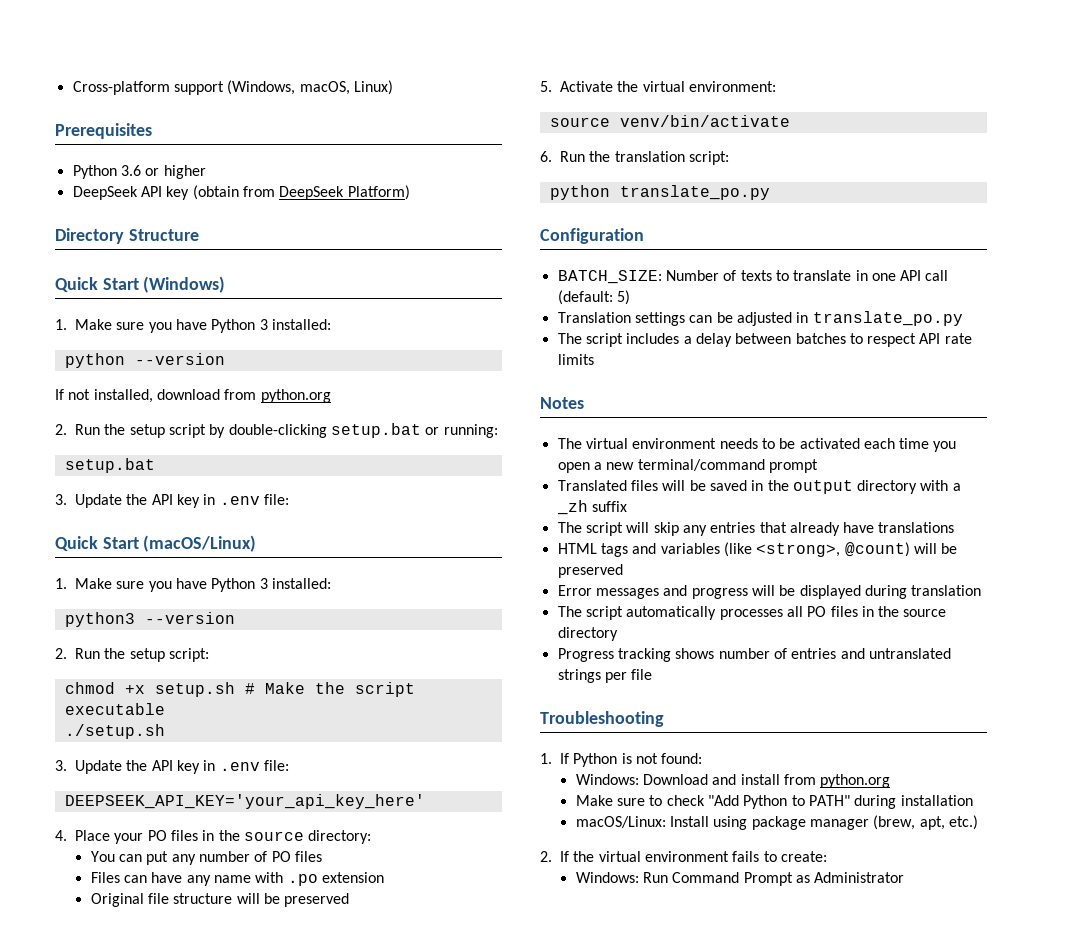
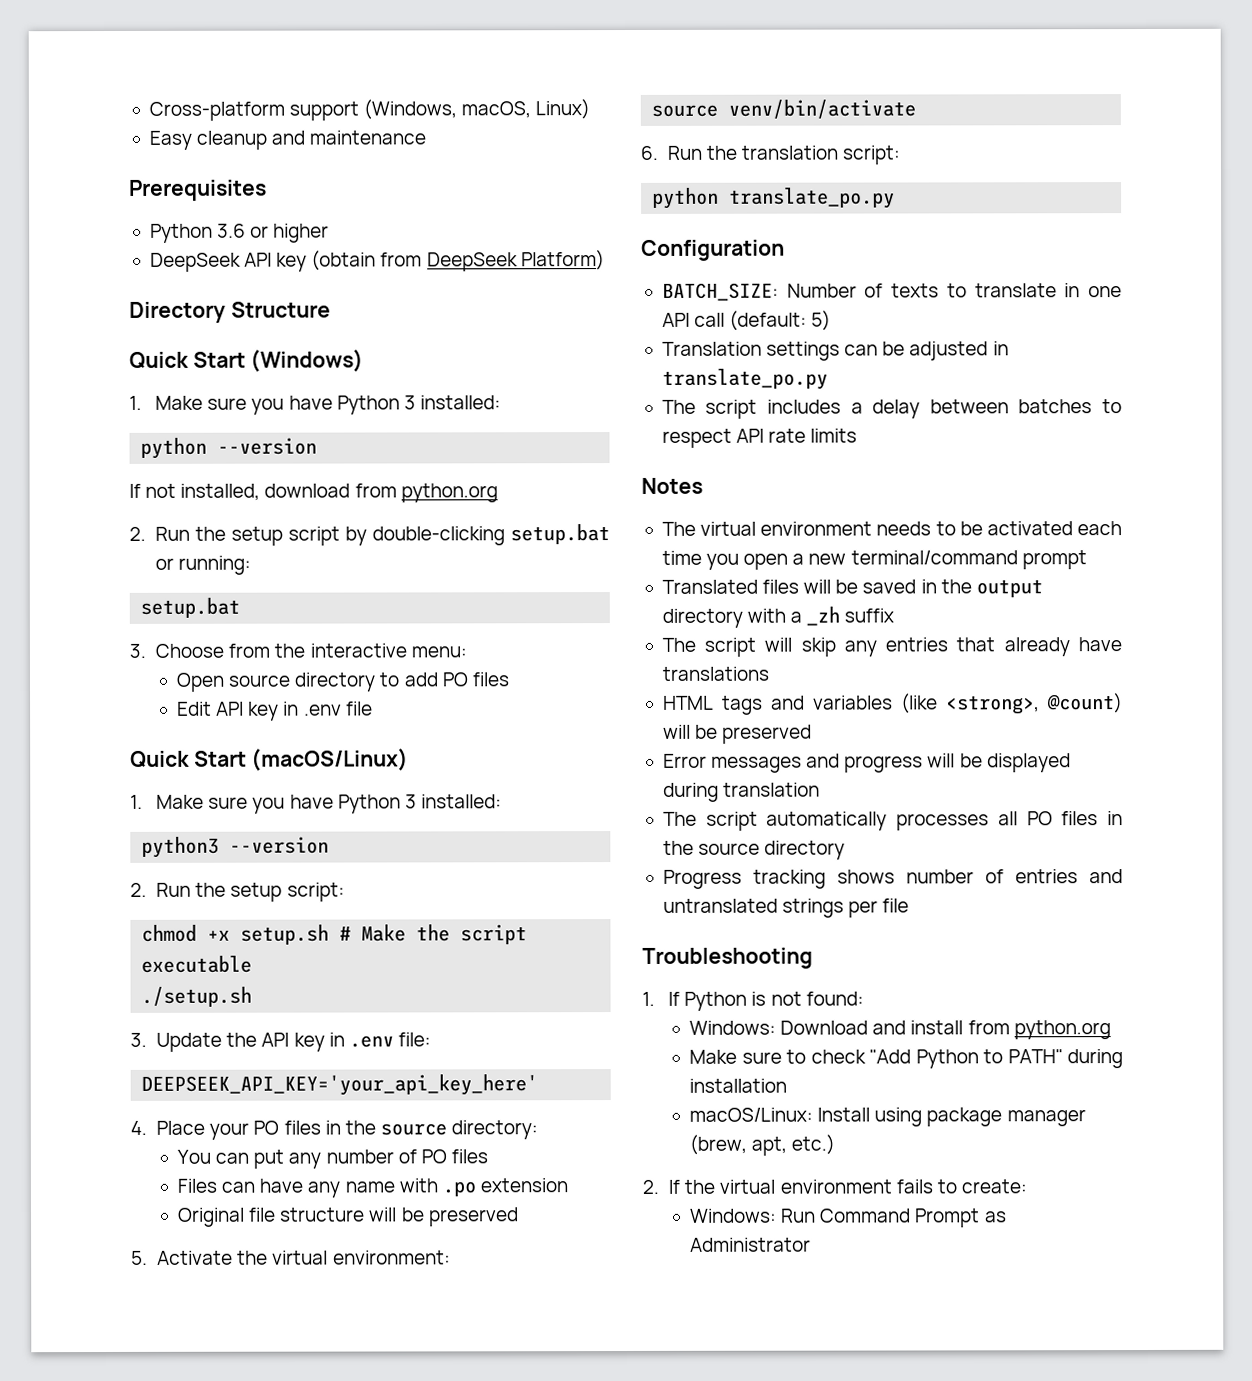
+ Easy cleanup and maintenance
  2. Run the setup script by double-clicking setup.bat or running:
  setup.bat
- 3. Update the API key in .env file:
+ 3. Choose from the interactive menu:
+ Open source directory to add PO files
+ Edit API key in .env file

